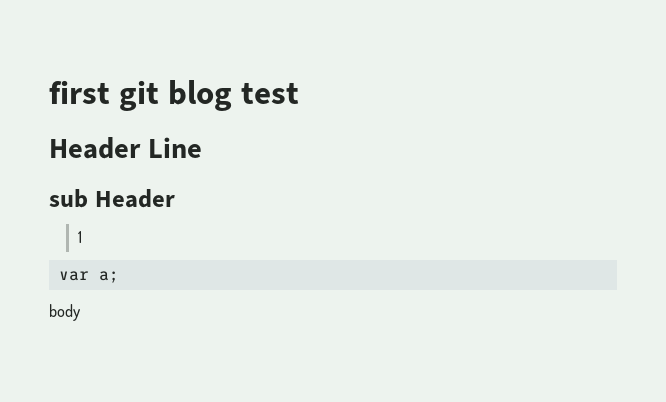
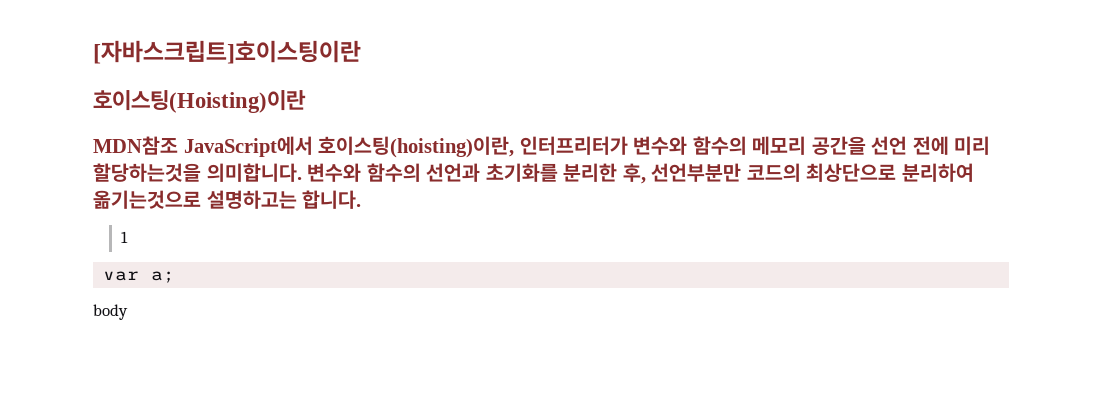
- first git blog test
- Header Line
- sub Header
+ [자바스크립트]호이스팅이란
+ 호이스팅(Hoisting)이란
+ MDN참조 JavaScript에서 호이스팅(hoisting)이란, 인터프리터가 변수와 함수의 메모리 공간을 선언 전에 미리 할당하는것을 의미합니다. 변수와 함수의 선언과 초기화를 분리한 후, 선언부분만 코드의 최상단으로 분리하여 옮기는것으로 설명하고는 합니다.

